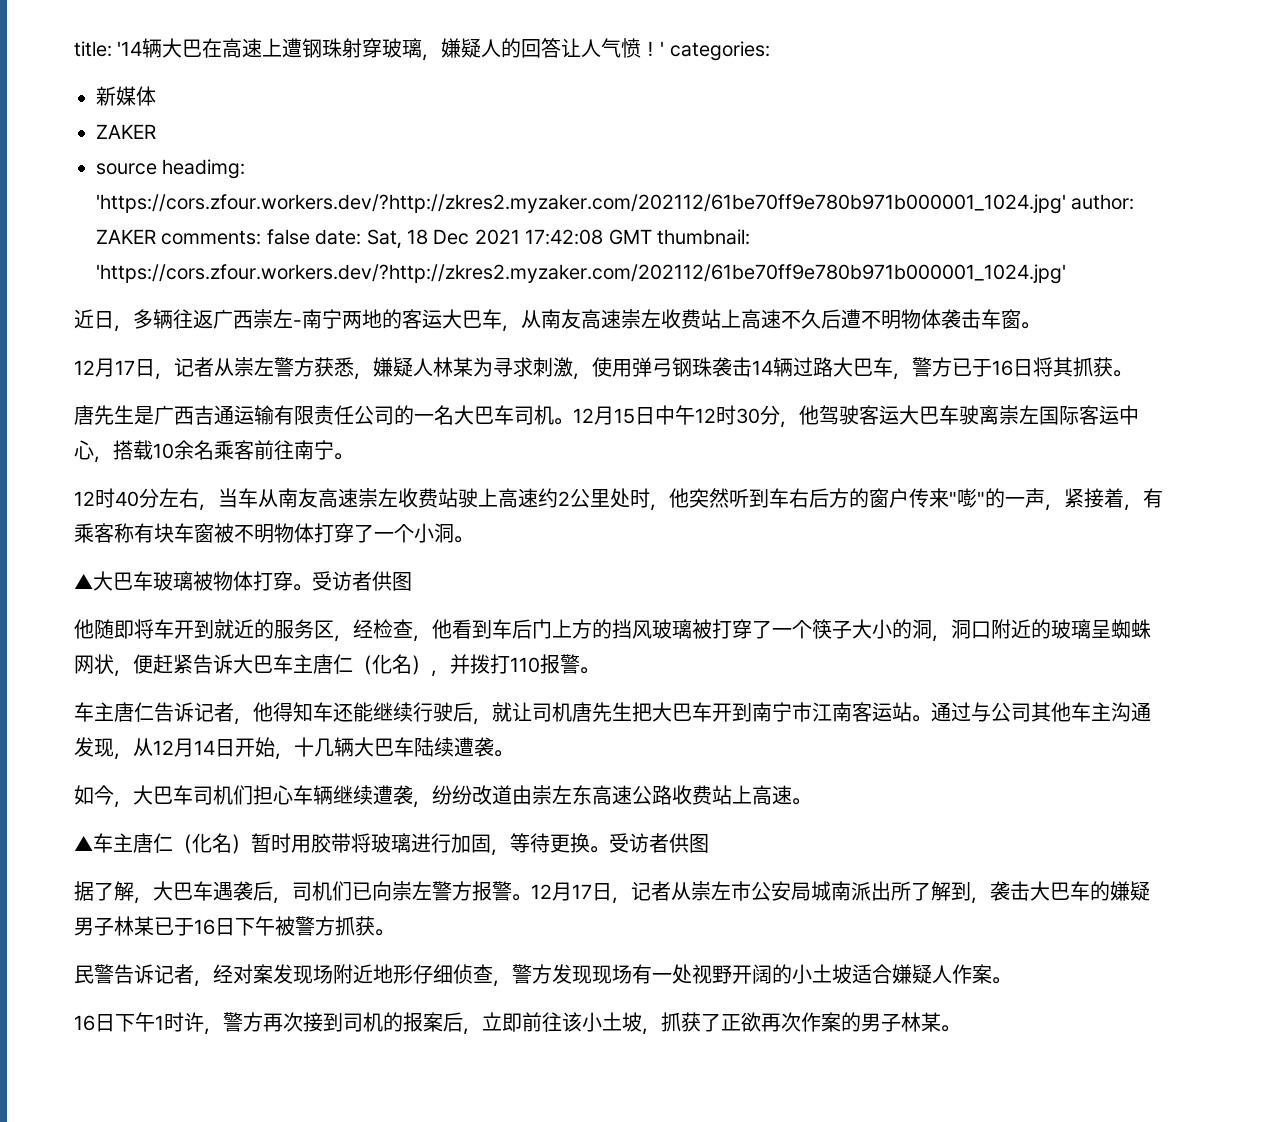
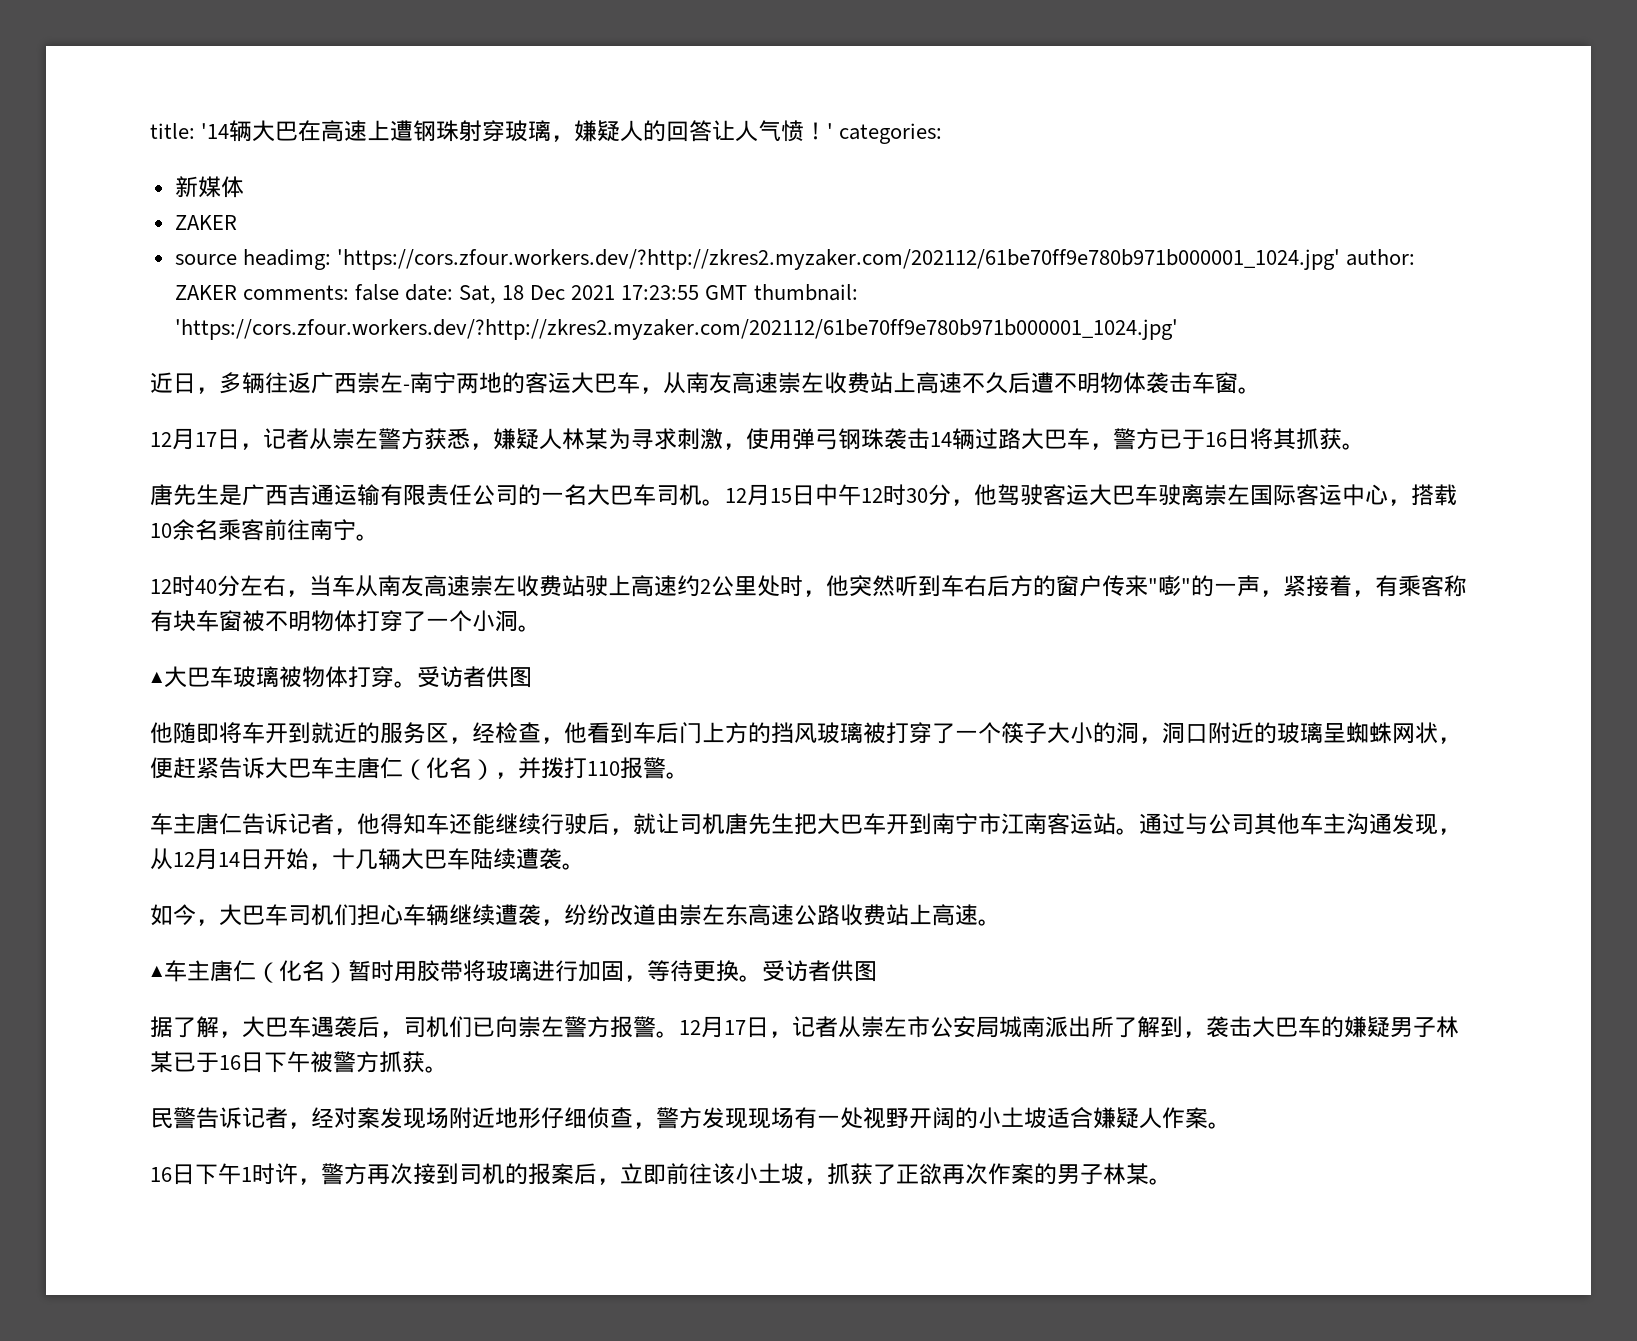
- source headimg: 'https://cors.zfour.workers.dev/?http://zkres2.myzaker.com/202112/61be70ff9e780b971b000001_1024.jpg' author: ZAKER comments: false date: Sat, 18 Dec 2021 17:42:08 GMT thumbnail: 'https://cors.zfour.workers.dev/?http://zkres2.myzaker.com/202112/61be70ff9e780b971b000001_1024.jpg'
+ source headimg: 'https://cors.zfour.workers.dev/?http://zkres2.myzaker.com/202112/61be70ff9e780b971b000001_1024.jpg' author: ZAKER comments: false date: Sat, 18 Dec 2021 17:23:55 GMT thumbnail: 'https://cors.zfour.workers.dev/?http://zkres2.myzaker.com/202112/61be70ff9e780b971b000001_1024.jpg'

